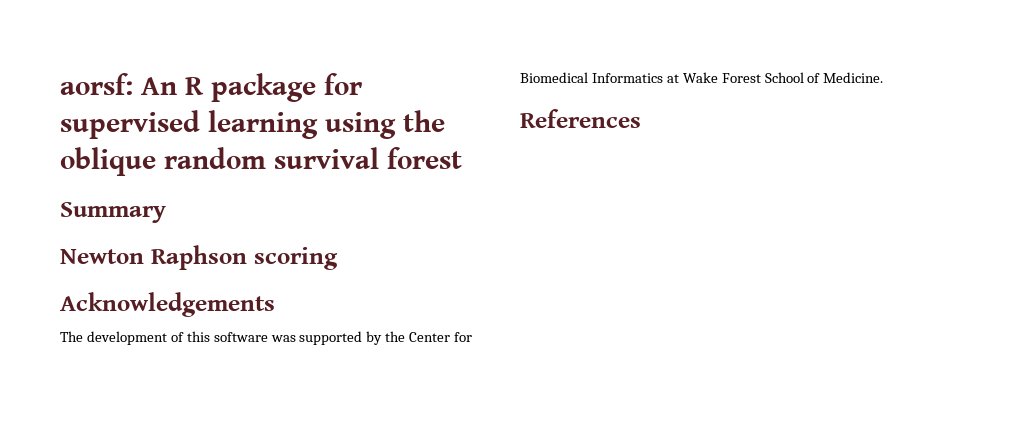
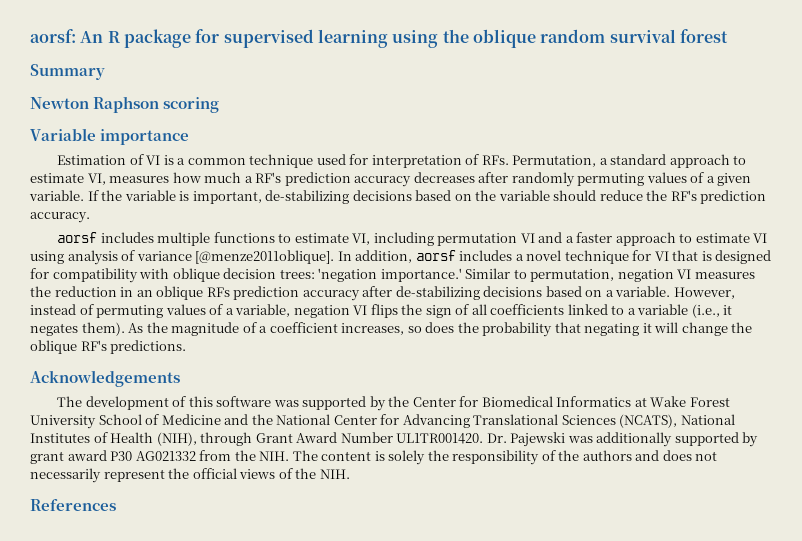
+ Variable importance
+ Estimation of VI is a common technique used for interpretation of RFs. Permutation, a standard approach to estimate VI, measures how much a RF's prediction accuracy decreases after randomly permuting values of a given variable. If the variable is important, de-stabilizing decisions based on the variable should reduce the RF's prediction accuracy.
+ aorsf includes multiple functions to estimate VI, including permutation VI and a faster approach to estimate VI using analysis of variance [@menze2011oblique]. In addition, aorsf includes a novel technique for VI that is designed for compatibility with oblique decision trees: 'negation importance.' Similar to permutation, negation VI measures the reduction in an oblique RFs prediction accuracy after de-stabilizing decisions based on a variable. However, instead of permuting values of a variable, negation VI flips the sign of all coefficients linked to a variable (i.e., it negates them). As the magnitude of a coefficient increases, so does the probability that negating it will change the oblique RF's predictions.
- The development of this software was supported by the Center for Biomedical Informatics at Wake Forest School of Medicine.
+ The development of this software was supported by the Center for Biomedical Informatics at Wake Forest University School of Medicine and the National Center for Advancing Translational Sciences (NCATS), National Institutes of Health (NIH), through Grant Award Number UL1TR001420. Dr. Pajewski was additionally supported by grant award P30 AG021332 from the NIH. The content is solely the responsibility of the authors and does not necessarily represent the official views of the NIH.

